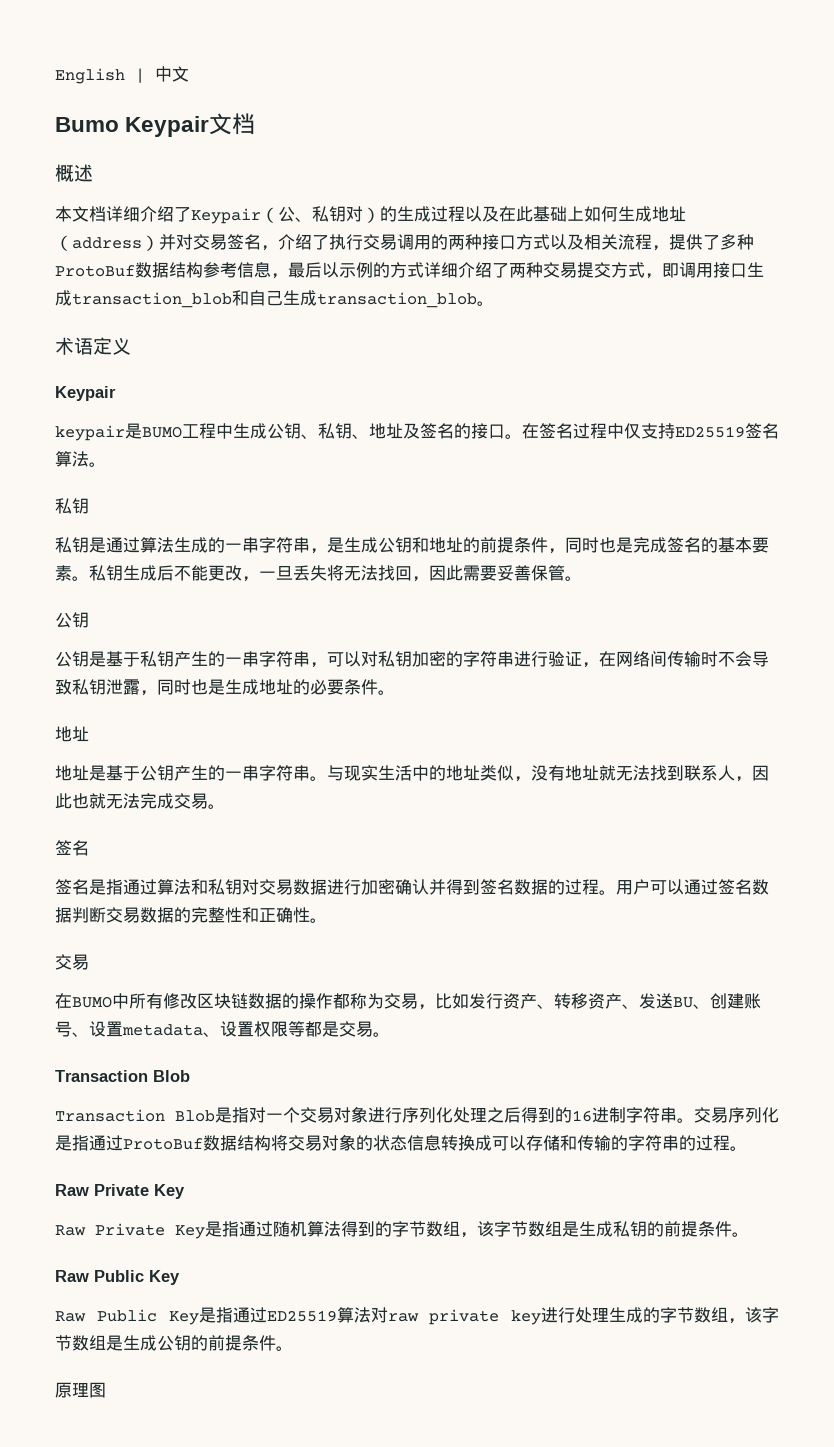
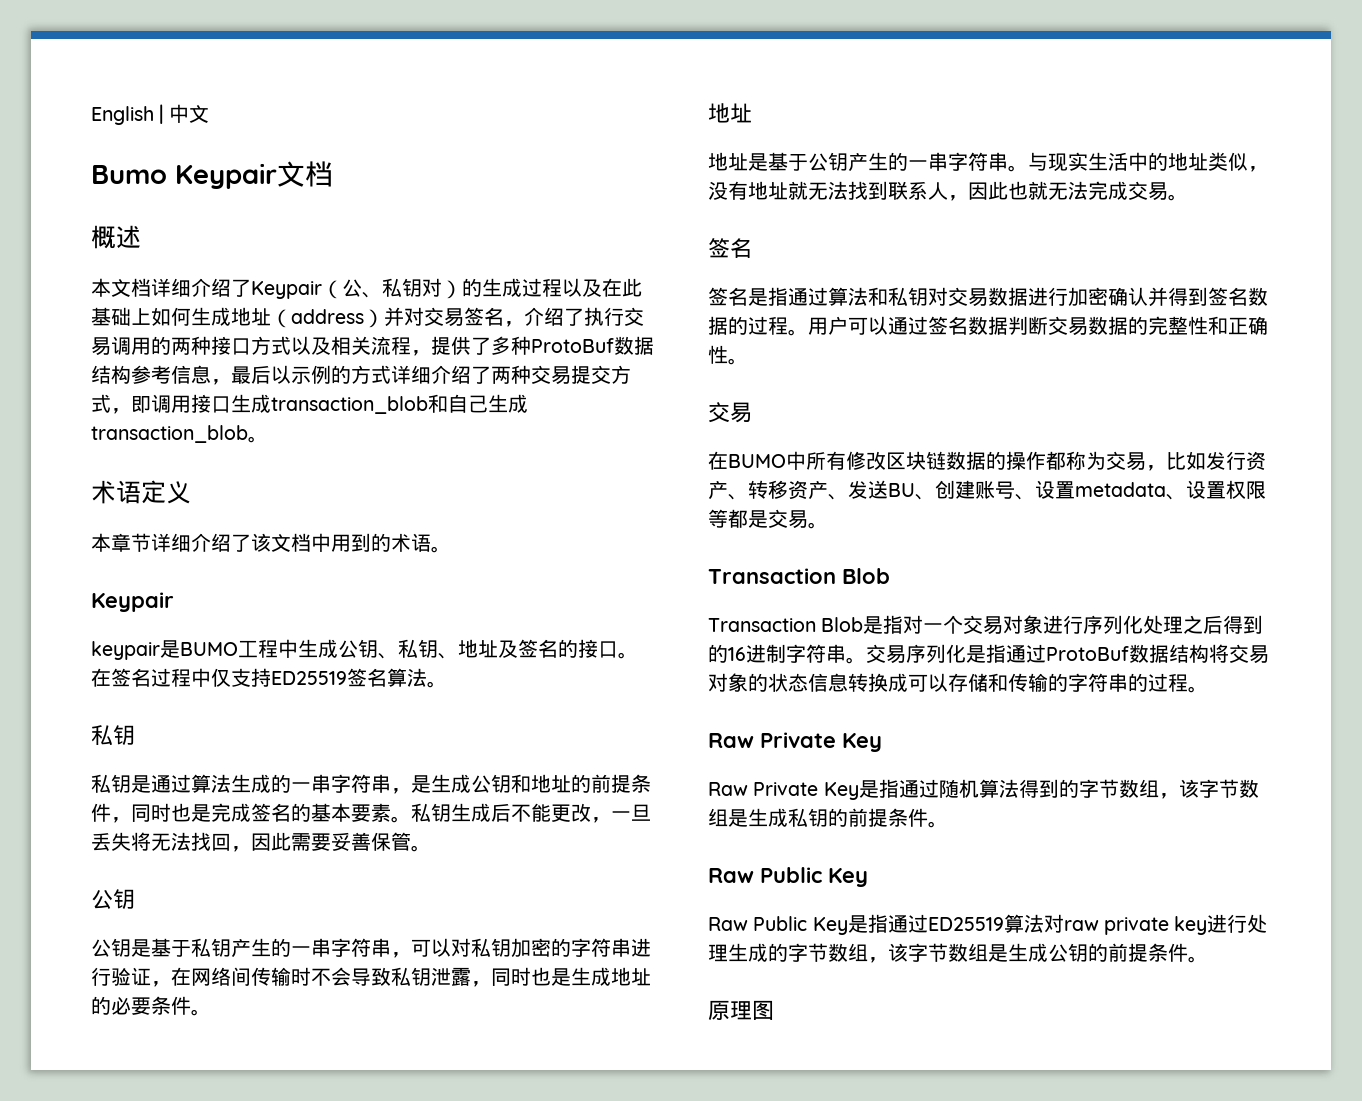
+ 本章节详细介绍了该文档中用到的术语。

